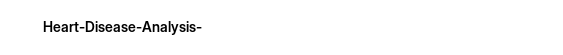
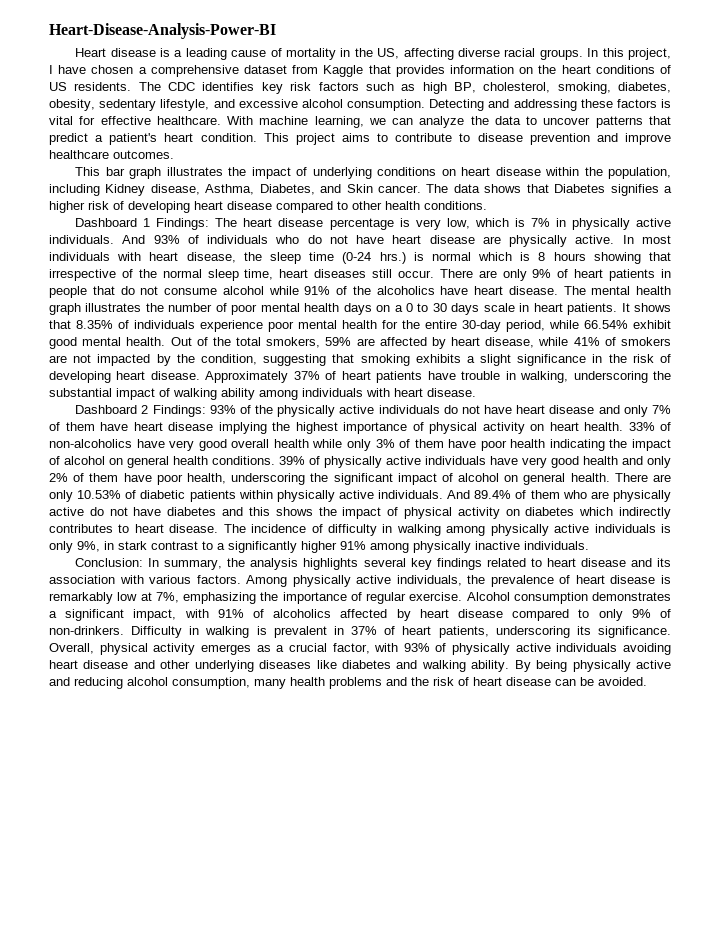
- Heart-Disease-Analysis-
+ Heart-Disease-Analysis-Power-BI
+ Heart disease is a leading cause of mortality in the US, affecting diverse racial groups. In this project, I have chosen a comprehensive dataset from Kaggle that provides information on the heart conditions of US residents. The CDC identifies key risk factors such as high BP, cholesterol, smoking, diabetes, obesity, sedentary lifestyle, and excessive alcohol consumption. Detecting and addressing these factors is vital for effective healthcare. With machine learning, we can analyze the data to uncover patterns that predict a patient's heart condition. This project aims to contribute to disease prevention and improve healthcare outcomes.
+ This bar graph illustrates the impact of underlying conditions on heart disease within the population, including Kidney disease, Asthma, Diabetes, and Skin cancer. The data shows that Diabetes signifies a higher risk of developing heart disease compared to other health conditions.
+ Dashboard 1 Findings: The heart disease percentage is very low, which is 7% in physically active individuals. And 93% of individuals who do not have heart disease are physically active. In most individuals with heart disease, the sleep time (0-24 hrs.) is normal which is 8 hours showing that irrespective of the normal sleep time, heart diseases still occur. There are only 9% of heart patients in people that do not consume alcohol while 91% of the alcoholics have heart disease. The mental health graph illustrates the number of poor mental health days on a 0 to 30 days scale in heart patients. It shows that 8.35% of individuals experience poor mental health for the entire 30-day period, while 66.54% exhibit good mental health. Out of the total smokers, 59% are affected by heart disease, while 41% of smokers are not impacted by the condition, suggesting that smoking exhibits a slight significance in the risk of developing heart disease. Approximately 37% of heart patients have trouble in walking, underscoring the substantial impact of walking ability among individuals with heart disease.
+ Dashboard 2 Findings: 93% of the physically active individuals do not have heart disease and only 7% of them have heart disease implying the highest importance of physical activity on heart health. 33% of non-alcoholics have very good overall health while only 3% of them have poor health indicating the impact of alcohol on general health conditions. 39% of physically active individuals have very good health and only 2% of them have poor health, underscoring the significant impact of alcohol on general health. There are only 10.53% of diabetic patients within physically active individuals. And 89.4% of them who are physically active do not have diabetes and this shows the impact of physical activity on diabetes which indirectly contributes to heart disease. The incidence of difficulty in walking among physically active individuals is only 9%, in stark contrast to a significantly higher 91% among physically inactive individuals.
+ Conclusion: In summary, the analysis highlights several key findings related to heart disease and its association with various factors. Among physically active individuals, the prevalence of heart disease is remarkably low at 7%, emphasizing the importance of regular exercise. Alcohol consumption demonstrates a significant impact, with 91% of alcoholics affected by heart disease compared to only 9% of non-drinkers. Difficulty in walking is prevalent in 37% of heart patients, underscoring its significance. Overall, physical activity emerges as a crucial factor, with 93% of physically active individuals avoiding heart disease and other underlying diseases like diabetes and walking ability. By being physically active and reducing alcohol consumption, many health problems and the risk of heart disease can be avoided.

